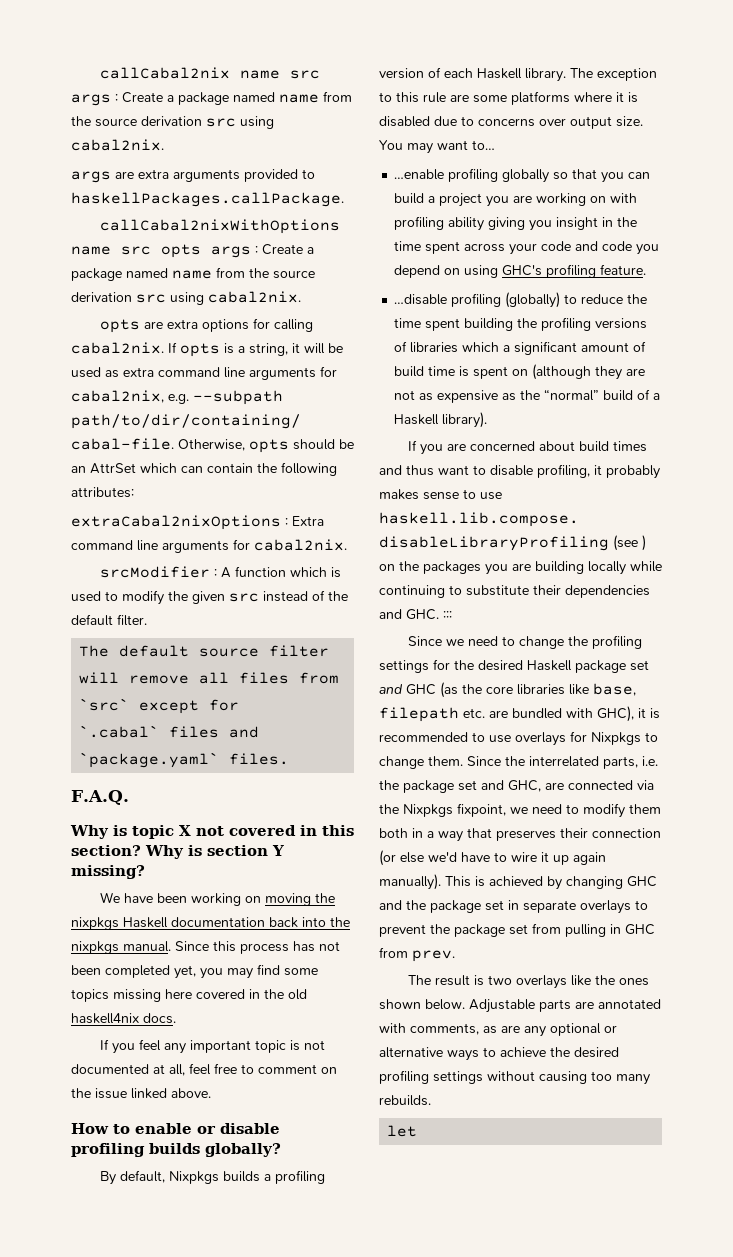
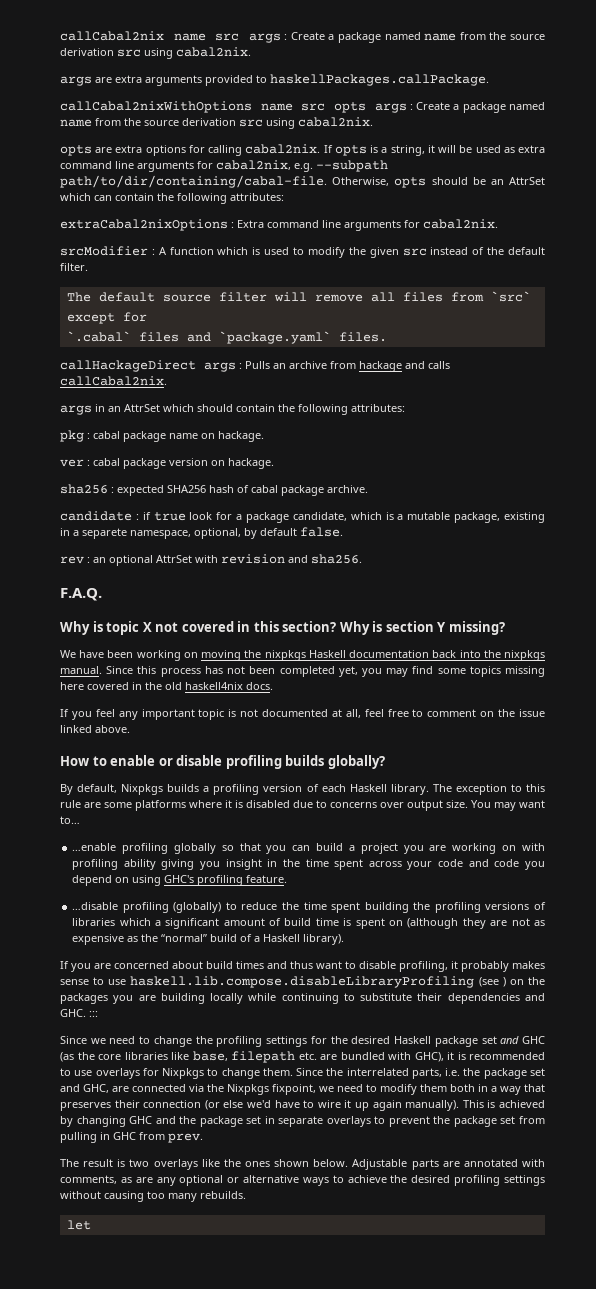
+ callHackageDirect args : Pulls an archive from hackage and calls callCabal2nix.
+ args in an AttrSet which should contain the following attributes:
+ pkg : cabal package name on hackage.
+ ver : cabal package version on hackage.
+ sha256 : expected SHA256 hash of cabal package archive.
+ candidate : if true look for a package candidate, which is a mutable package, existing in a separete namespace, optional, by default false.
+ rev : an optional AttrSet with revision and sha256.

